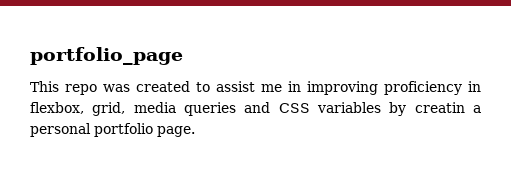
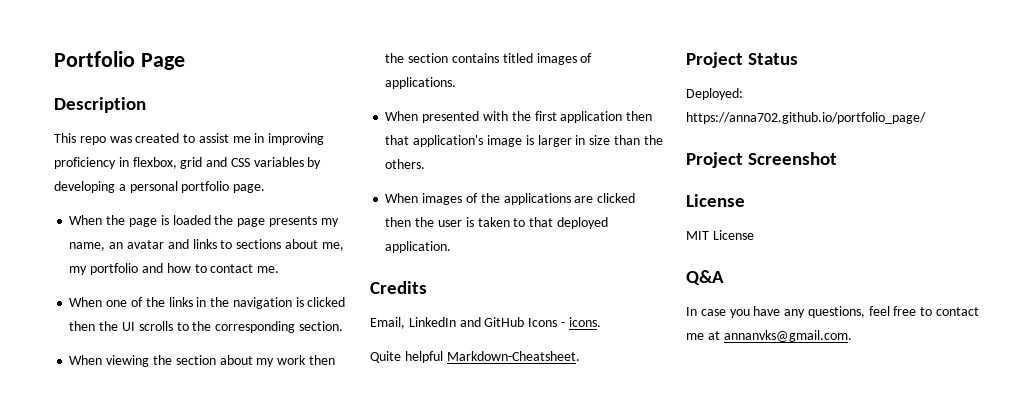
- portfolio_page
+ Portfolio Page
+ Description
- This repo was created to assist me in improving proficiency in flexbox, grid, media queries and CSS variables by creatin a personal portfolio page.
+ This repo was created to assist me in improving proficiency in flexbox, grid and CSS variables by developing a personal portfolio page.
+ When the page is loaded the page presents my name, an avatar and links to sections about me, my portfolio and how to contact me.
+ When one of the links in the navigation is clicked then the UI scrolls to the corresponding section.
+ When viewing the section about my work then the section contains titled images of applications.
+ When presented with the first application then that application's image is larger in size than the others.
+ When images of the applications are clicked then the user is taken to that deployed application.
+ Credits
+ Email, LinkedIn and GitHub Icons - icons.
+ Quite helpful Markdown-Cheatsheet.
+ Project Status
+ Deployed: https://anna702.github.io/portfolio_page/
+ Project Screenshot
+ License
+ MIT License
+ Q&A
+ In case you have any questions, feel free to contact me at annanvks@gmail.com.

